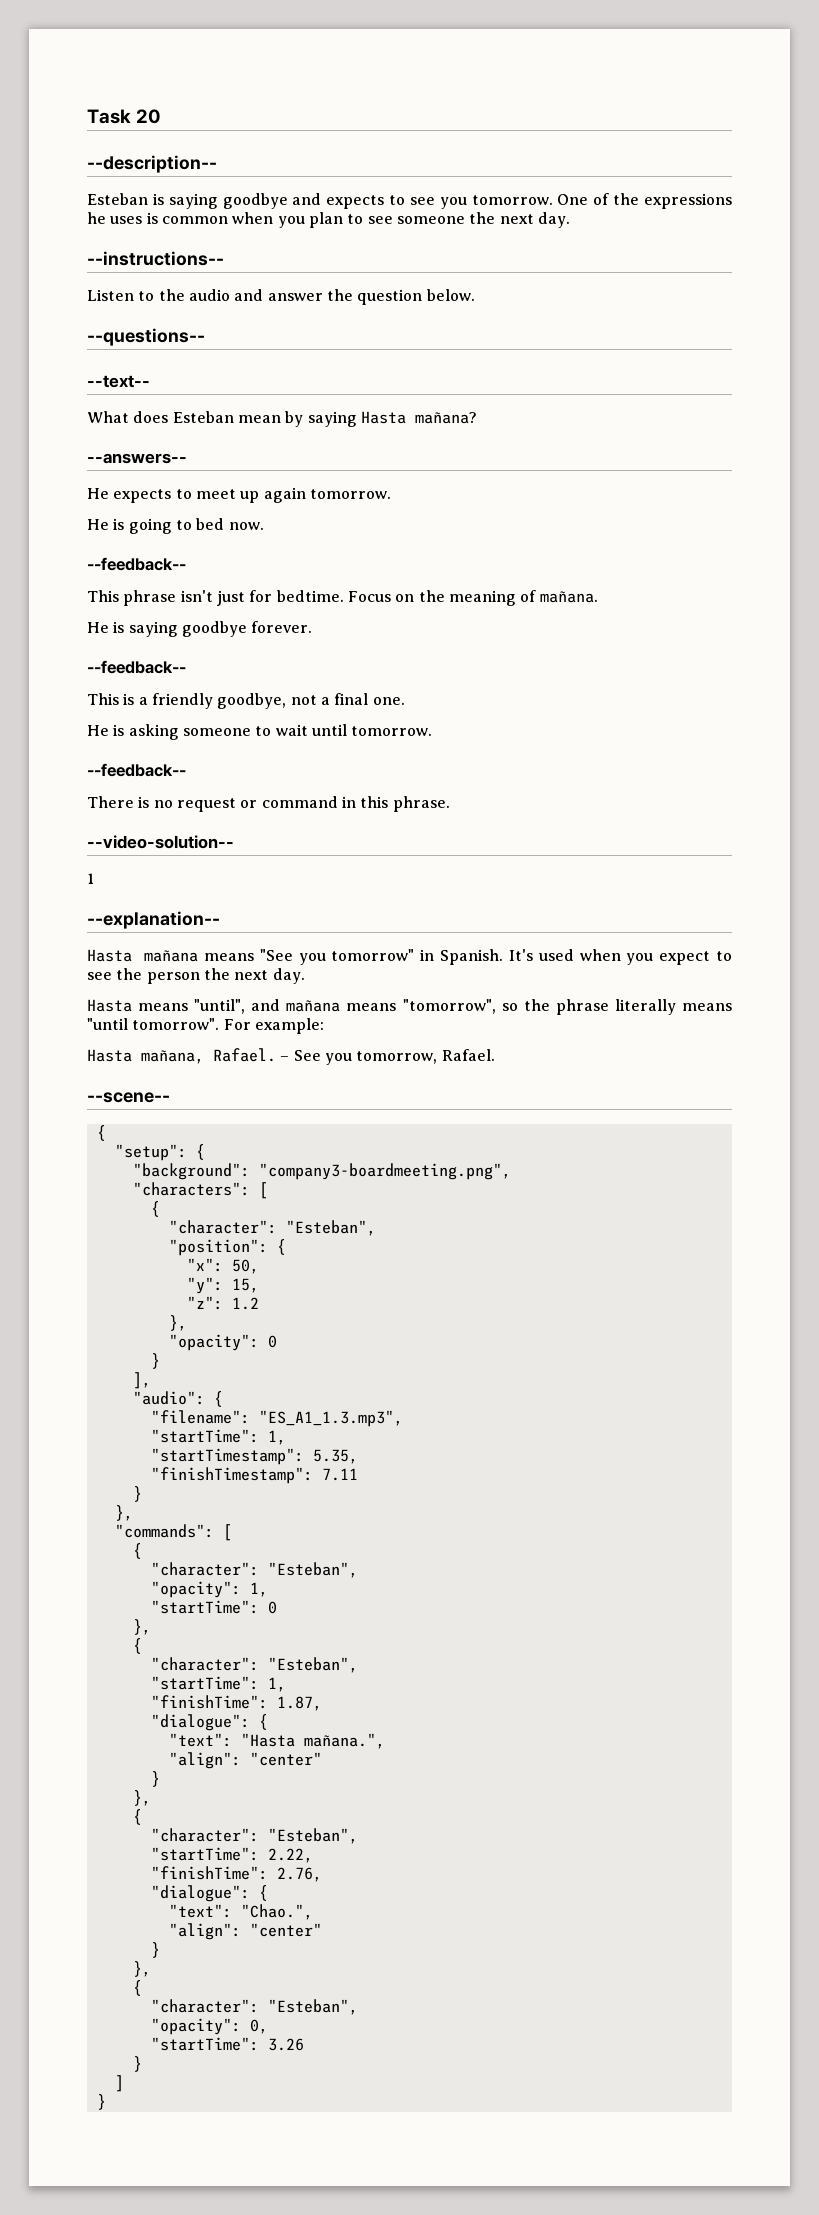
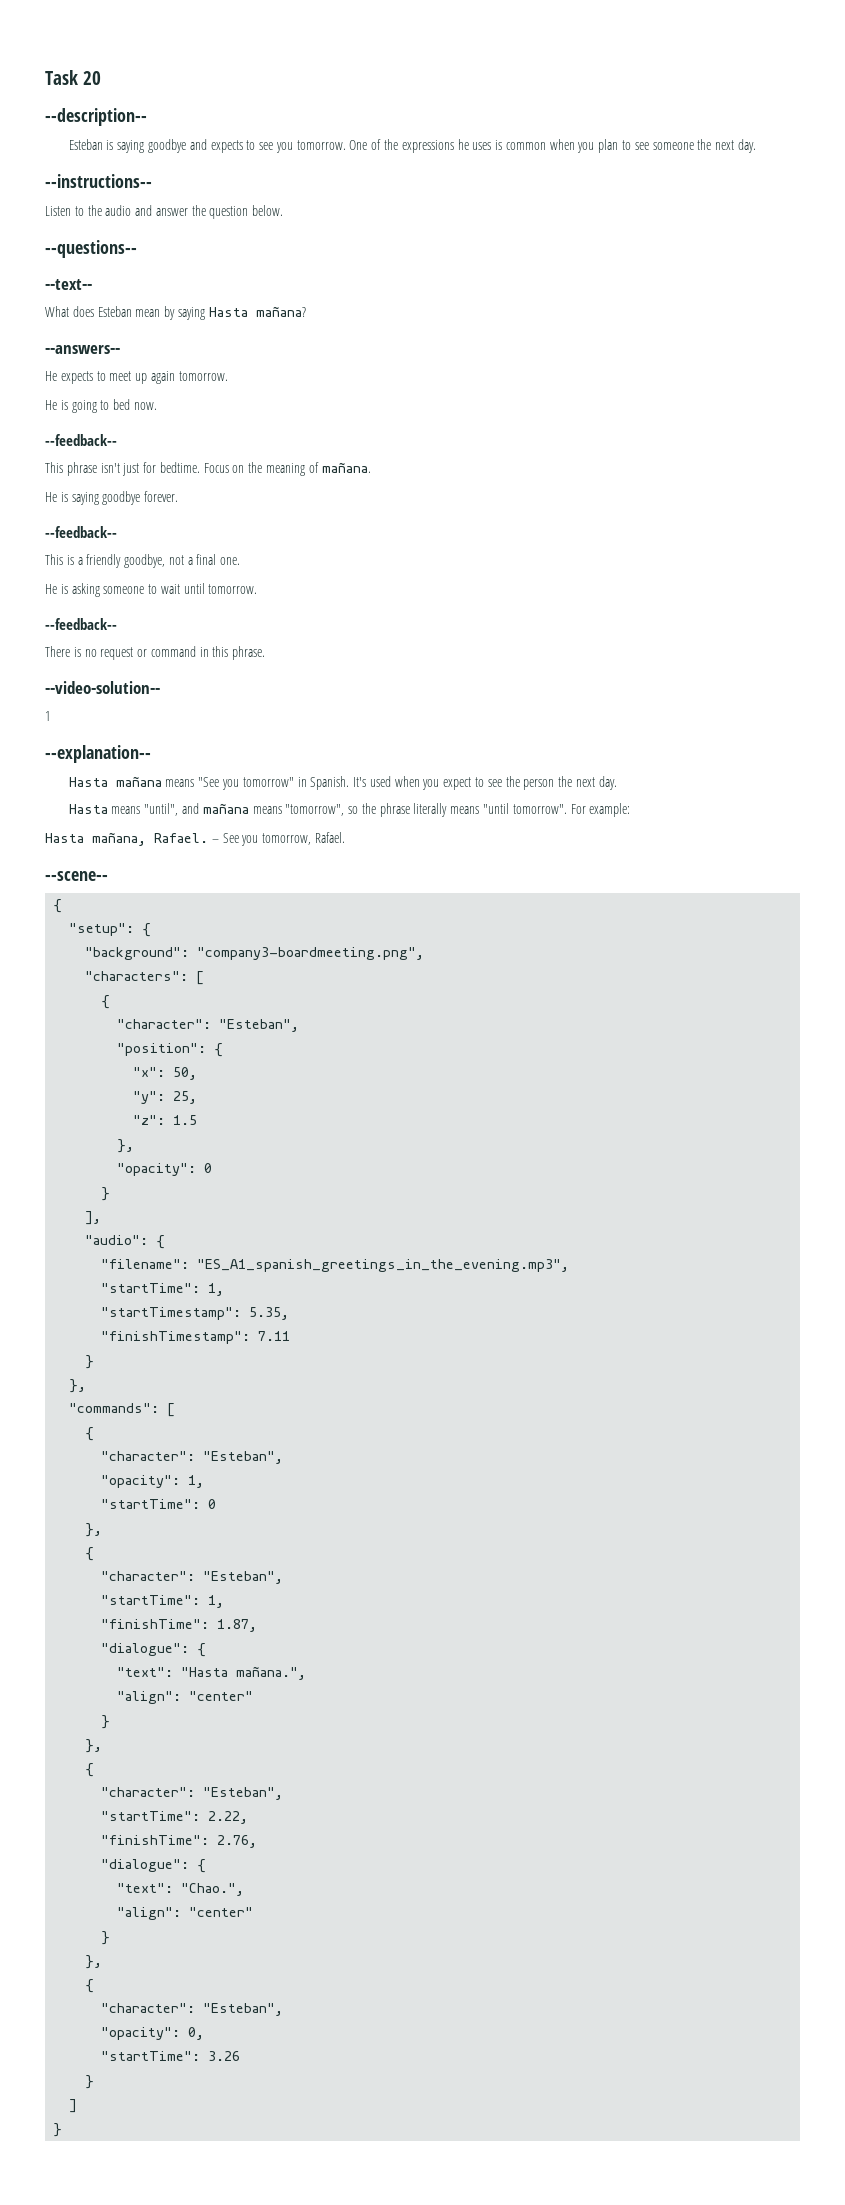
- "y": 15,
+ "y": 25,
- "z": 1.2
+ "z": 1.5
- "filename": "ES_A1_1.3.mp3",
+ "filename": "ES_A1_spanish_greetings_in_the_evening.mp3",

